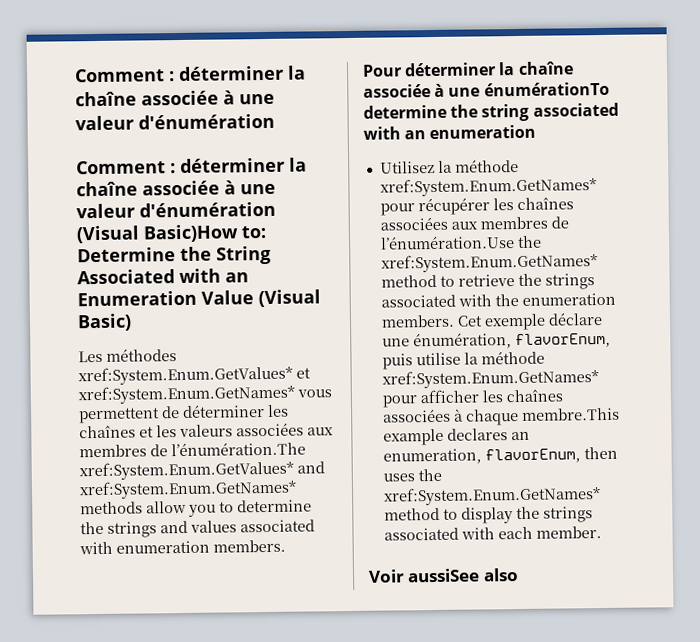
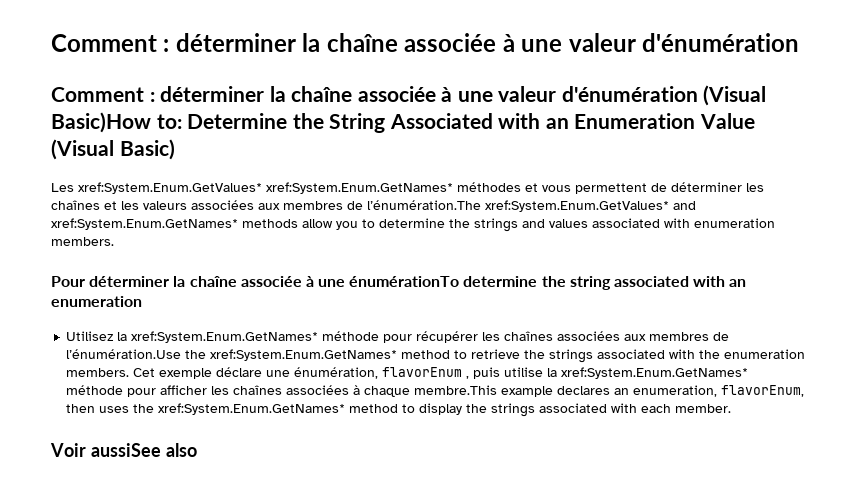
- Les méthodes xref:System.Enum.GetValues* et xref:System.Enum.GetNames* vous permettent de déterminer les chaînes et les valeurs associées aux membres de l’énumération.The xref:System.Enum.GetValues* and xref:System.Enum.GetNames* methods allow you to determine the strings and values associated with enumeration members.
+ Les xref:System.Enum.GetValues* xref:System.Enum.GetNames* méthodes et vous permettent de déterminer les chaînes et les valeurs associées aux membres de l’énumération.The xref:System.Enum.GetValues* and xref:System.Enum.GetNames* methods allow you to determine the strings and values associated with enumeration members.
- Utilisez la méthode xref:System.Enum.GetNames* pour récupérer les chaînes associées aux membres de l’énumération.Use the xref:System.Enum.GetNames* method to retrieve the strings associated with the enumeration members.
+ Utilisez la xref:System.Enum.GetNames* méthode pour récupérer les chaînes associées aux membres de l’énumération.Use the xref:System.Enum.GetNames* method to retrieve the strings associated with the enumeration members.
- Cet exemple déclare une énumération, flavorEnum, puis utilise la méthode xref:System.Enum.GetNames* pour afficher les chaînes associées à chaque membre.This example declares an enumeration, flavorEnum, then uses the xref:System.Enum.GetNames* method to display the strings associated with each member.
+ Cet exemple déclare une énumération, flavorEnum , puis utilise la xref:System.Enum.GetNames* méthode pour afficher les chaînes associées à chaque membre.This example declares an enumeration, flavorEnum, then uses the xref:System.Enum.GetNames* method to display the strings associated with each member.

